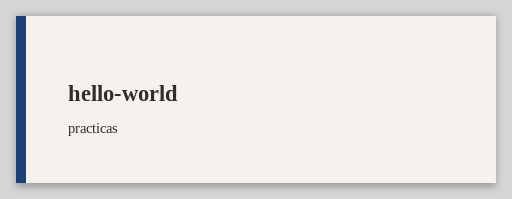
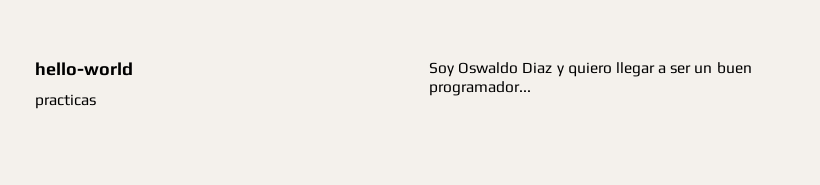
+ Soy Oswaldo Diaz y quiero llegar a ser un buen programador...

